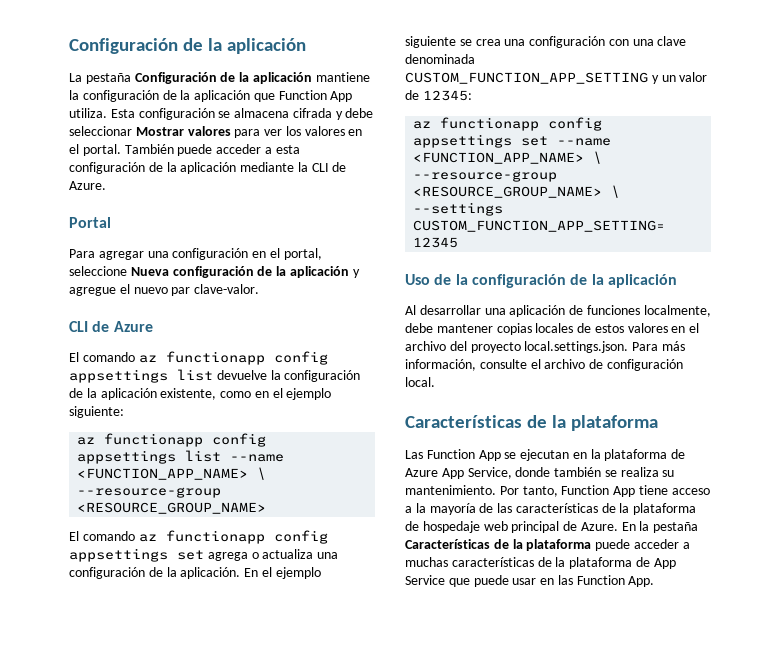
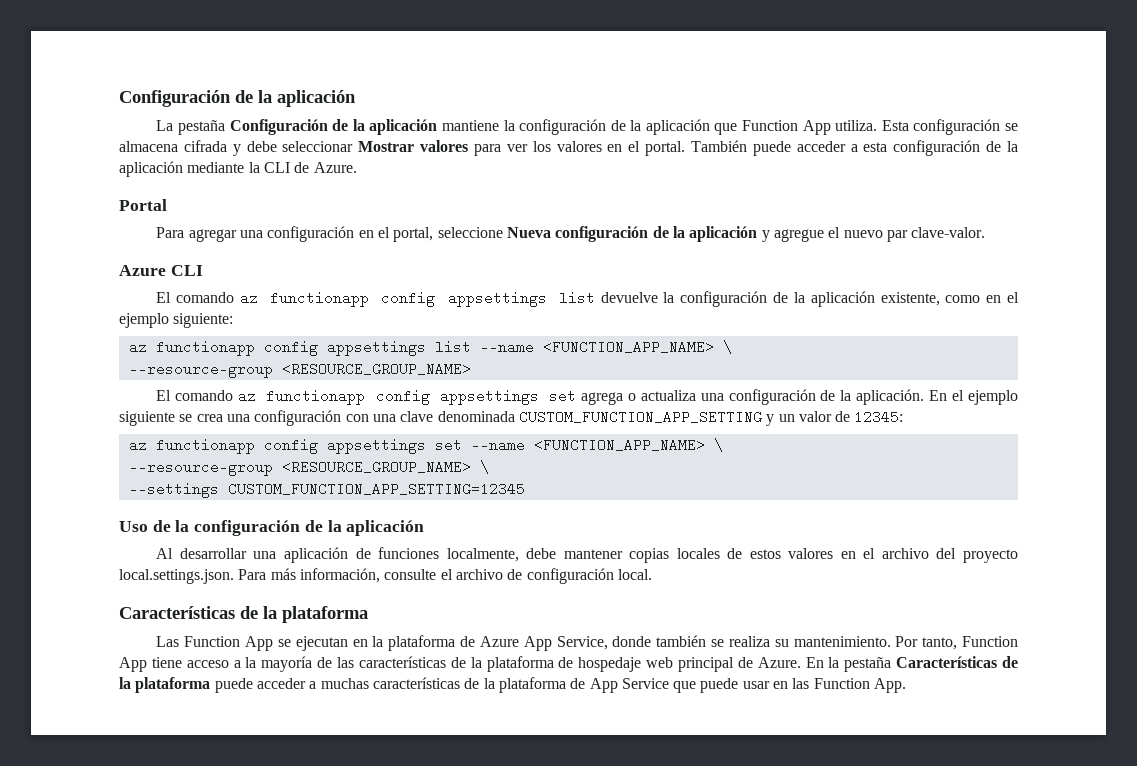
- CLI de Azure
+ Azure CLI

